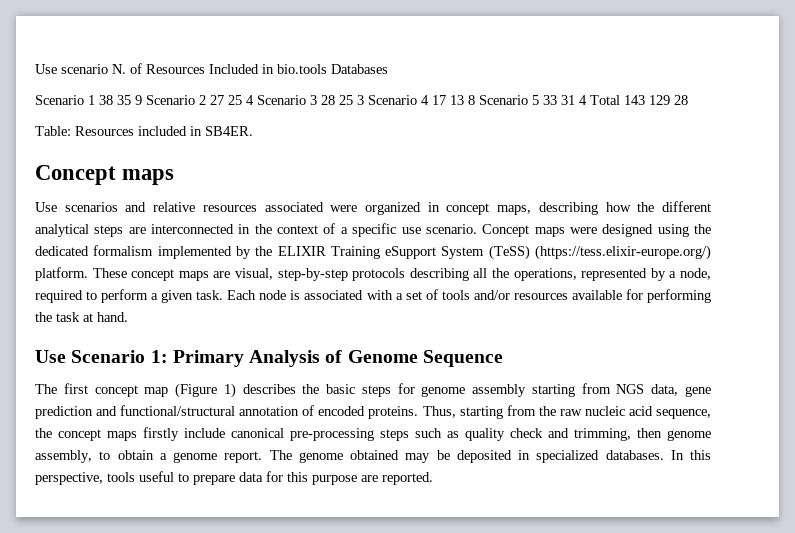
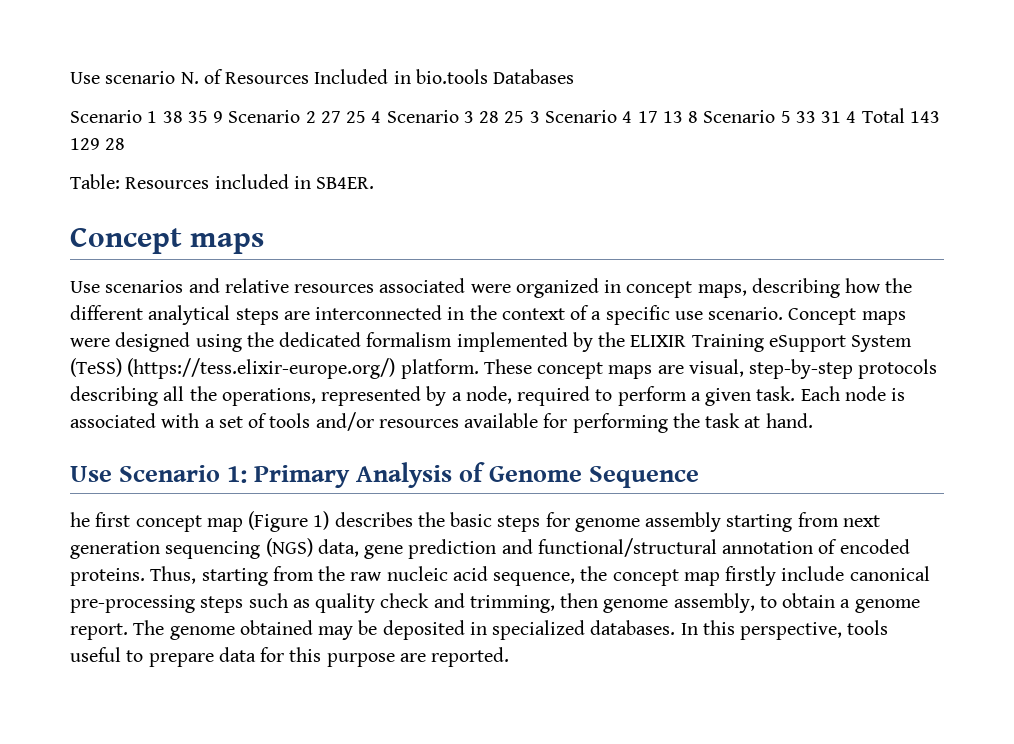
- The first concept map (Figure 1) describes the basic steps for genome assembly starting from NGS data, gene prediction and functional/structural annotation of encoded proteins.
+ he first concept map (Figure 1) describes the basic steps for genome assembly starting from next generation sequencing (NGS) data, gene prediction and functional/structural annotation of encoded proteins.
- Thus, starting from the raw nucleic acid sequence, the concept maps firstly include canonical pre-processing steps such as quality check and trimming, then genome assembly, to obtain a genome report.
+ Thus, starting from the raw nucleic acid sequence, the concept map firstly include canonical pre-processing steps such as quality check and trimming, then genome assembly, to obtain a genome report.

